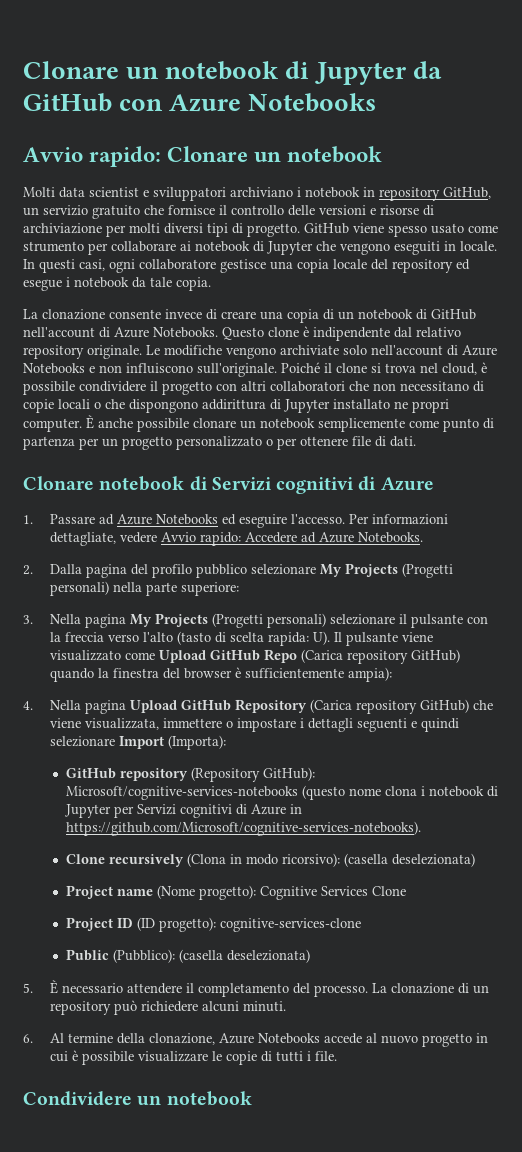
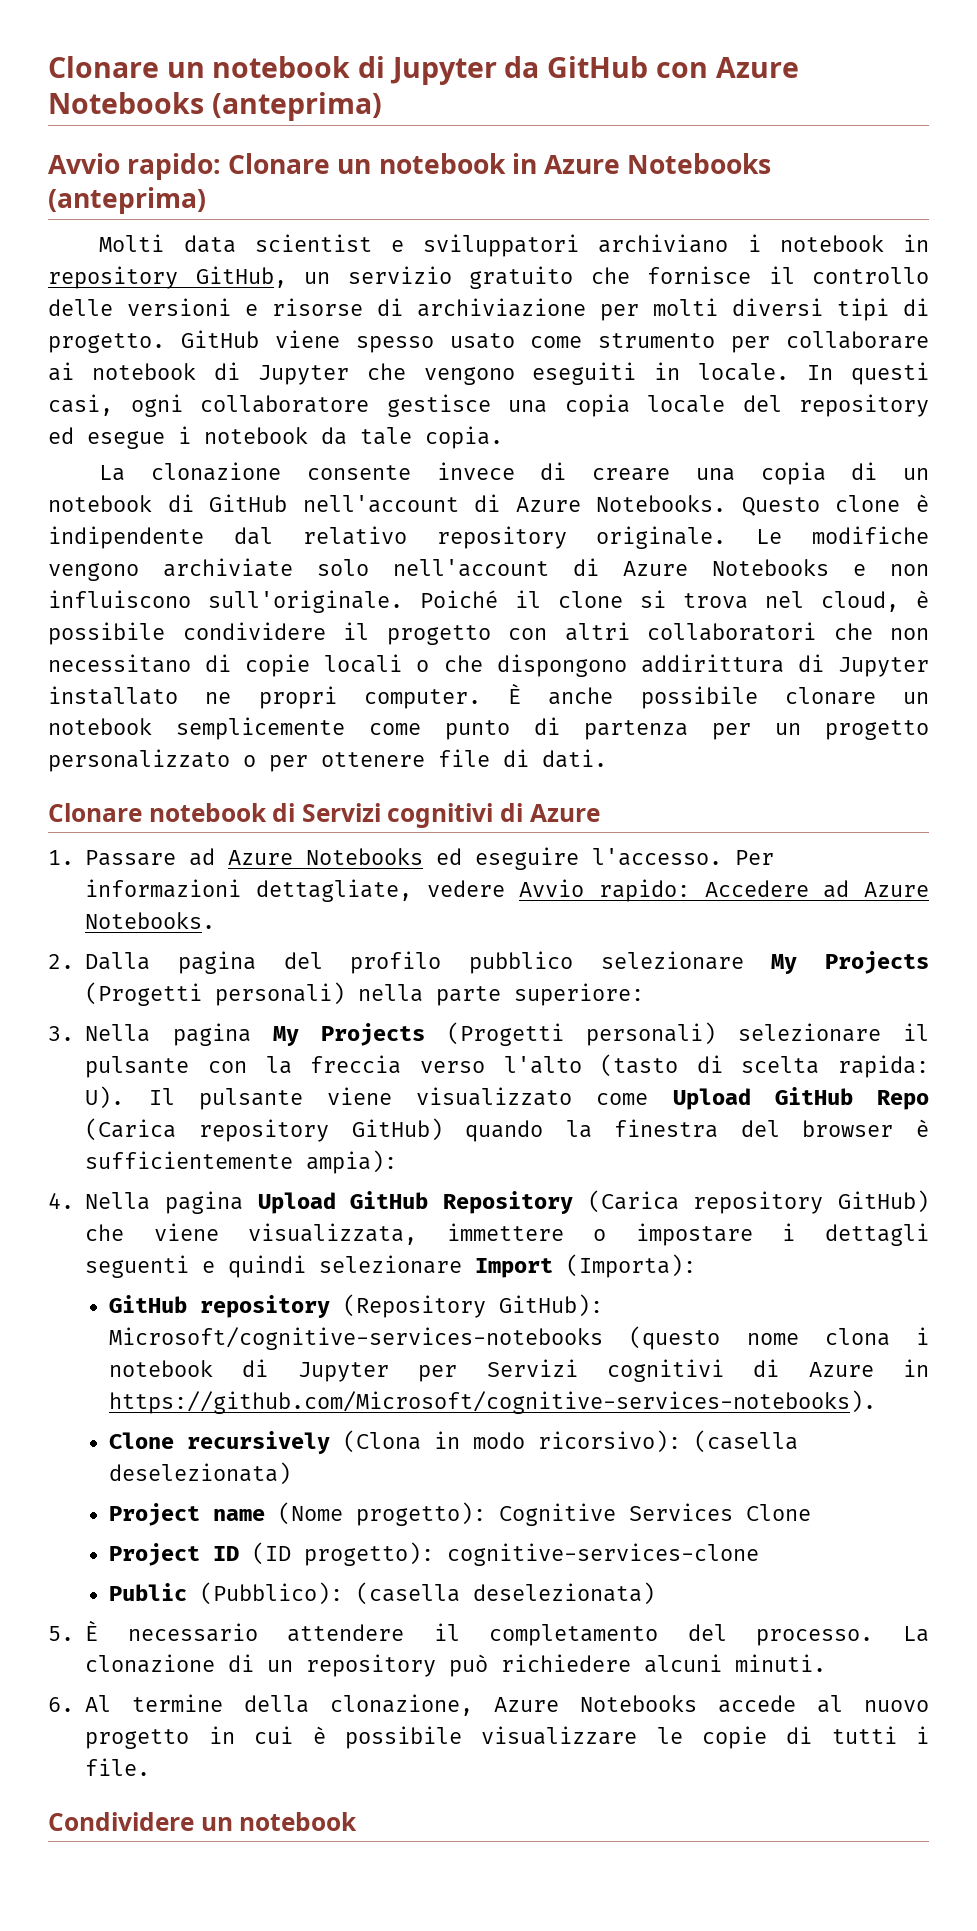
- Clonare un notebook di Jupyter da GitHub con Azure Notebooks
+ Clonare un notebook di Jupyter da GitHub con Azure Notebooks (anteprima)
- Avvio rapido: Clonare un notebook
+ Avvio rapido: Clonare un notebook in Azure Notebooks (anteprima)

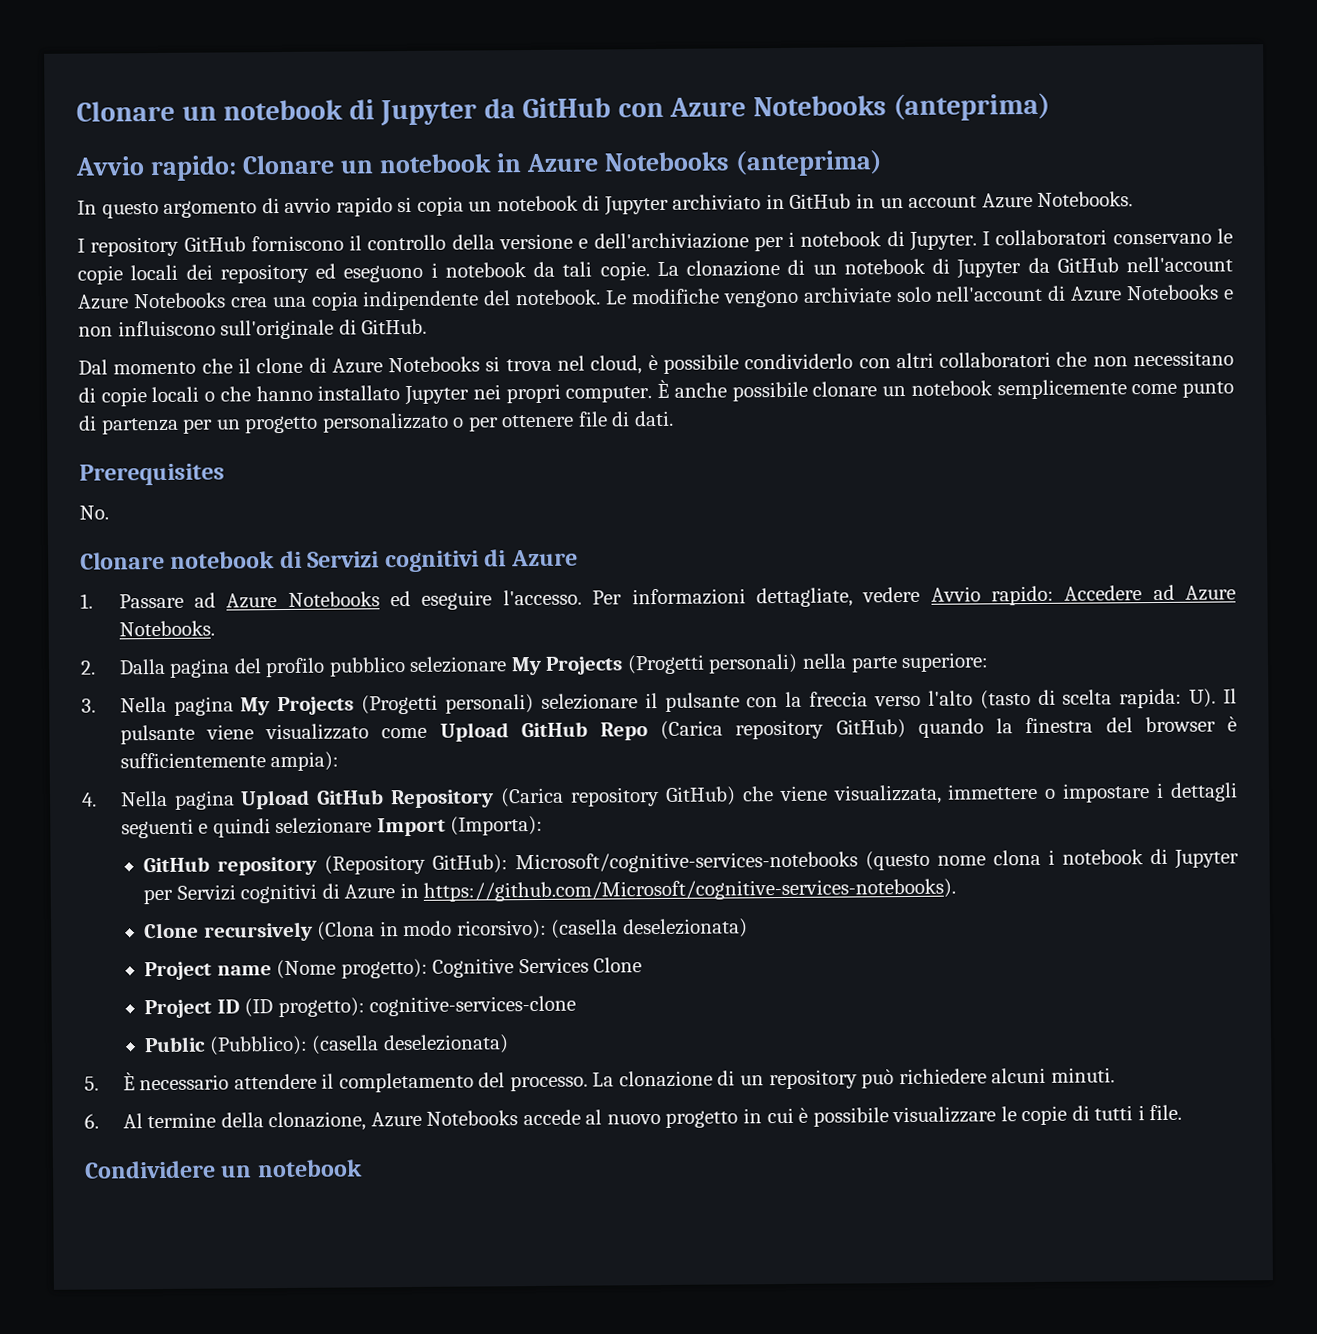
- Molti data scientist e sviluppatori archiviano i notebook in repository GitHub, un servizio gratuito che fornisce il controllo delle versioni e risorse di archiviazione per molti diversi tipi di progetto. GitHub viene spesso usato come strumento per collaborare ai notebook di Jupyter che vengono eseguiti in locale. In questi casi, ogni collaboratore gestisce una copia locale del repository ed esegue i notebook da tale copia.
- La clonazione consente invece di creare una copia di un notebook di GitHub nell'account di Azure Notebooks. Questo clone è indipendente dal relativo repository originale.
+ In questo argomento di avvio rapido si copia un notebook di Jupyter archiviato in GitHub in un account Azure Notebooks.
+ I repository GitHub forniscono il controllo della versione e dell'archiviazione per i notebook di Jupyter. I collaboratori conservano le copie locali dei repository ed eseguono i notebook da tali copie. La clonazione di un notebook di Jupyter da GitHub nell'account Azure Notebooks crea una copia indipendente del notebook.
- Le modifiche vengono archiviate solo nell'account di Azure Notebooks e non influiscono sull'originale. Poiché il clone si trova nel cloud, è possibile condividere il progetto con altri collaboratori che non necessitano di copie locali o che dispongono addirittura di Jupyter installato ne propri computer.
+ Le modifiche vengono archiviate solo nell'account di Azure Notebooks e non influiscono sull'originale di GitHub.
+ Dal momento che il clone di Azure Notebooks si trova nel cloud, è possibile condividerlo con altri collaboratori che non necessitano di copie locali o che hanno installato Jupyter nei propri computer.
+ Prerequisites
+ No.

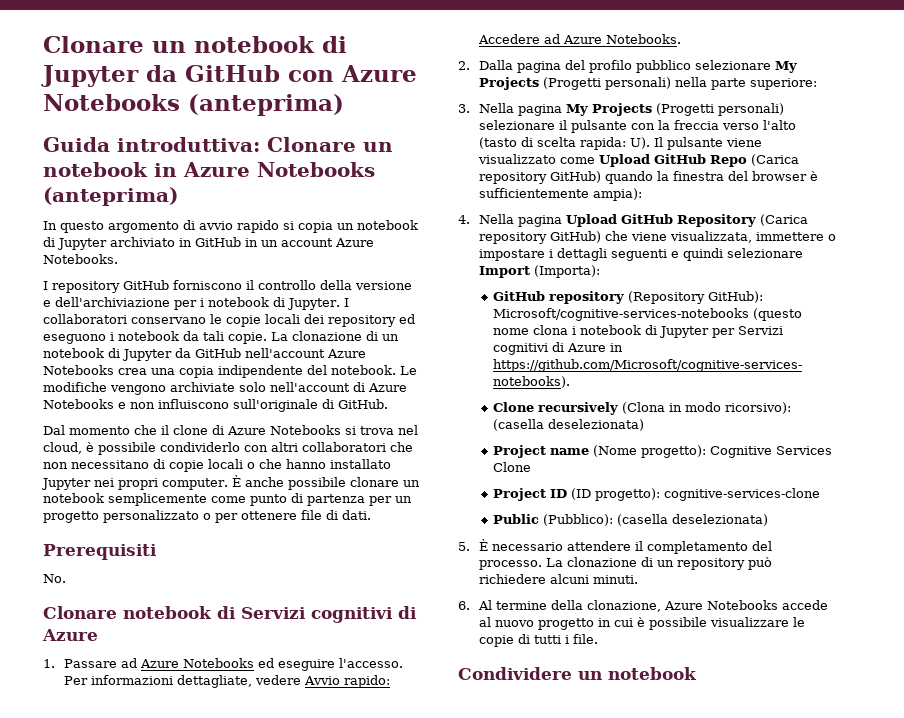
- Avvio rapido: Clonare un notebook in Azure Notebooks (anteprima)
+ Guida introduttiva: Clonare un notebook in Azure Notebooks (anteprima)
- Prerequisites
+ Prerequisiti

